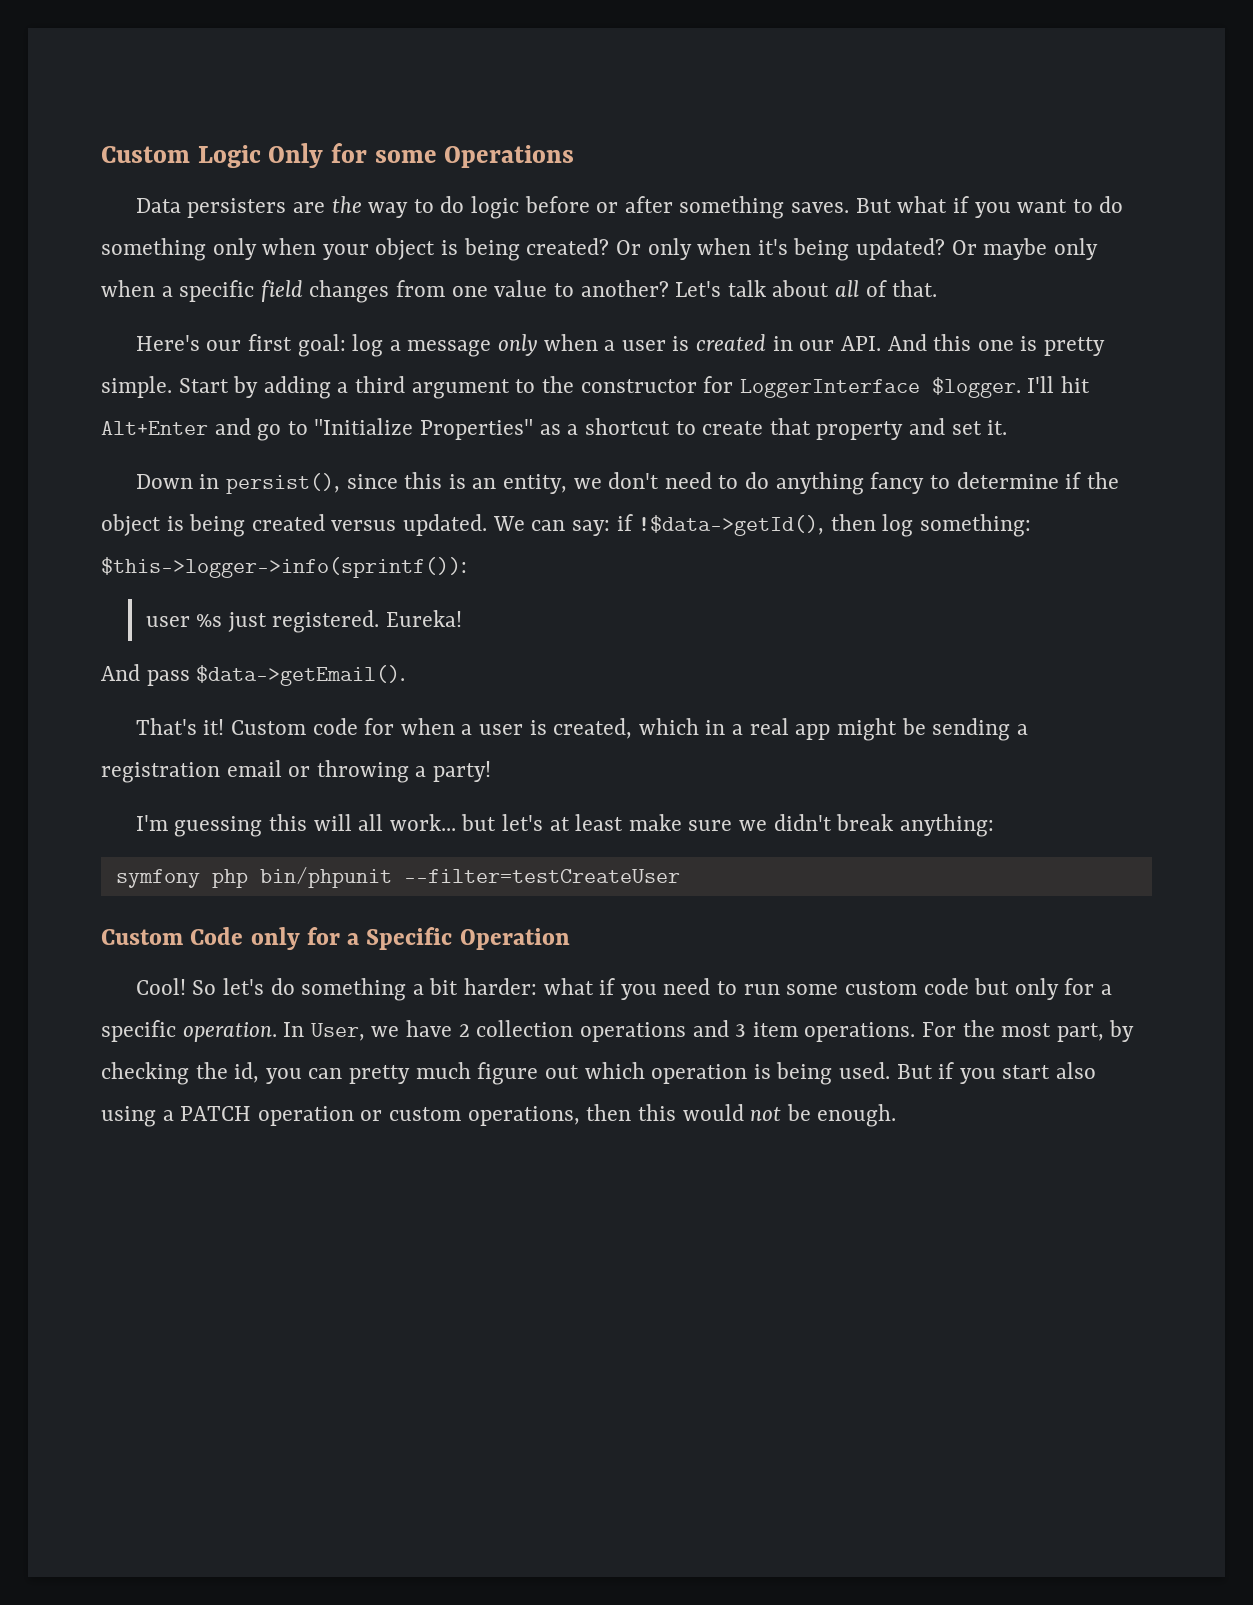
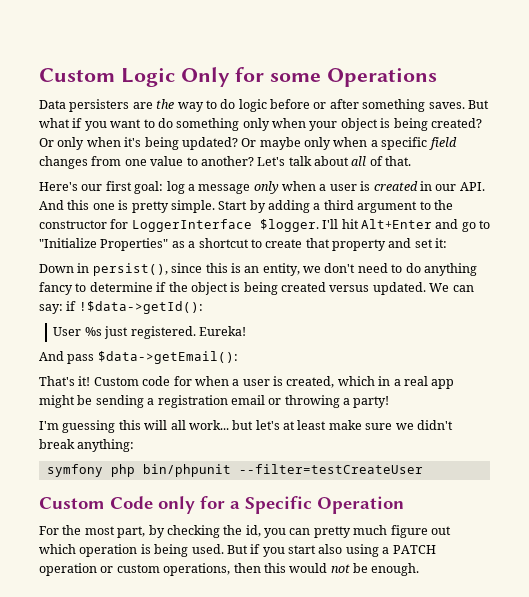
- I'll hit Alt+Enter and go to "Initialize Properties" as a shortcut to create that property and set it.
+ I'll hit Alt+Enter and go to "Initialize Properties" as a shortcut to create that property and set it:
- We can say: if !$data->getId(), then log something: $this->logger->info(sprintf()):
- user %s just registered.
+ We can say: if !$data->getId():
+ User %s just registered.
- And pass $data->getEmail().
+ And pass $data->getEmail():
- Cool! So let's do something a bit harder: what if you need to run some custom code but only for a specific operation. In User, we have 2 collection operations and 3 item operations.

